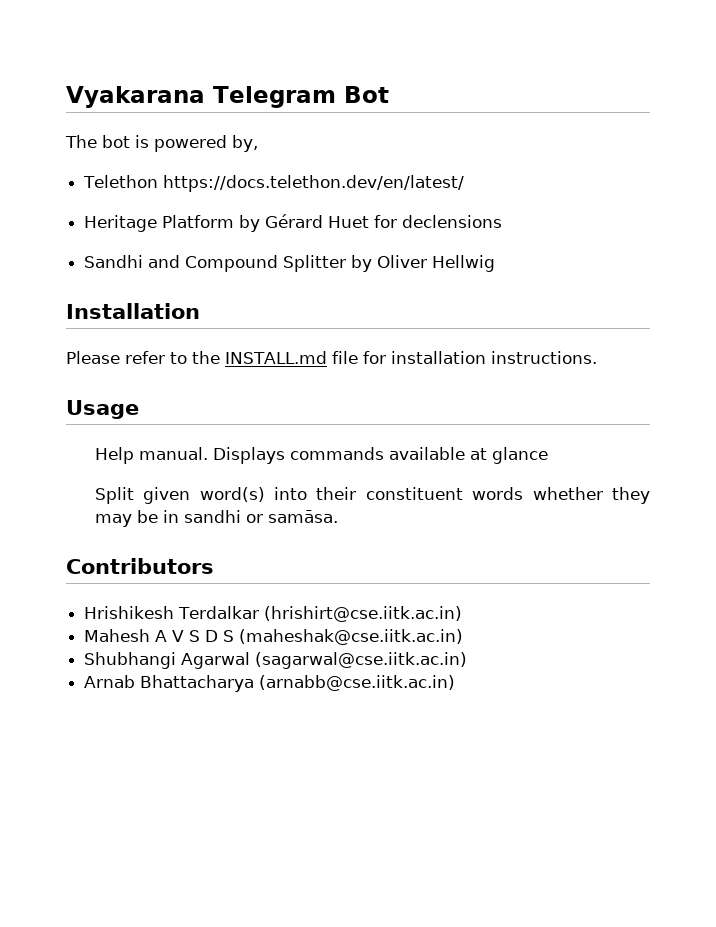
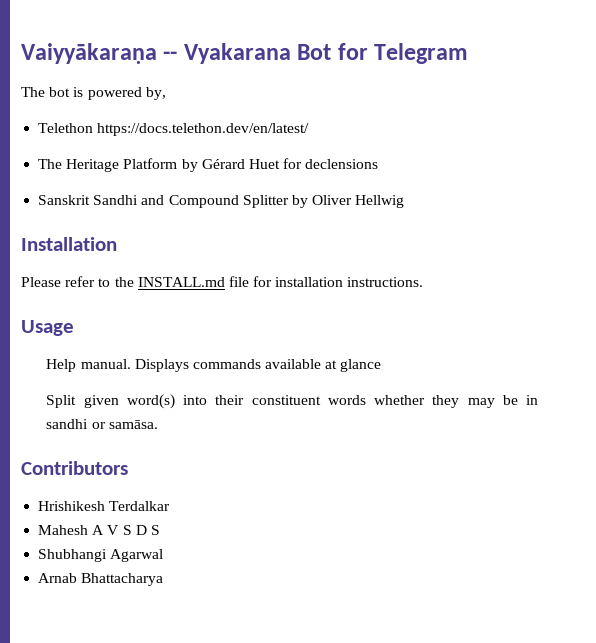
- Vyakarana Telegram Bot
+ Vaiyyākaraṇa -- Vyakarana Bot for Telegram
- Heritage Platform by Gérard Huet for declensions
+ The Heritage Platform by Gérard Huet for declensions
- Sandhi and Compound Splitter by Oliver Hellwig
+ Sanskrit Sandhi and Compound Splitter by Oliver Hellwig
- Hrishikesh Terdalkar (hrishirt@cse.iitk.ac.in)
+ Hrishikesh Terdalkar
- Mahesh A V S D S (maheshak@cse.iitk.ac.in)
+ Mahesh A V S D S
- Shubhangi Agarwal (sagarwal@cse.iitk.ac.in)
+ Shubhangi Agarwal
- Arnab Bhattacharya (arnabb@cse.iitk.ac.in)
+ Arnab Bhattacharya

